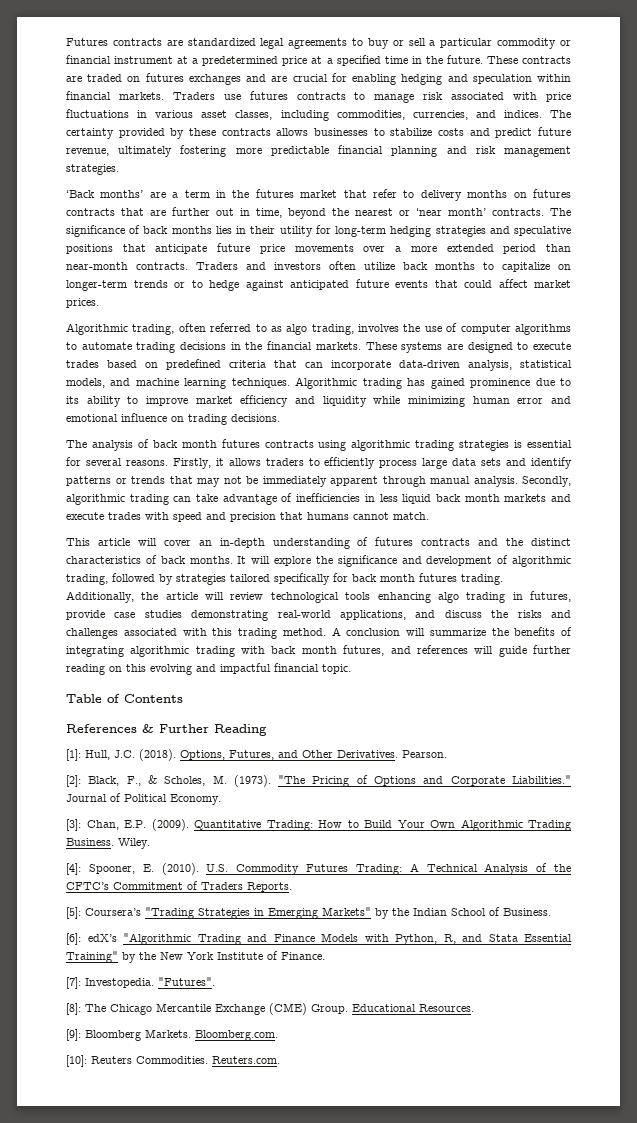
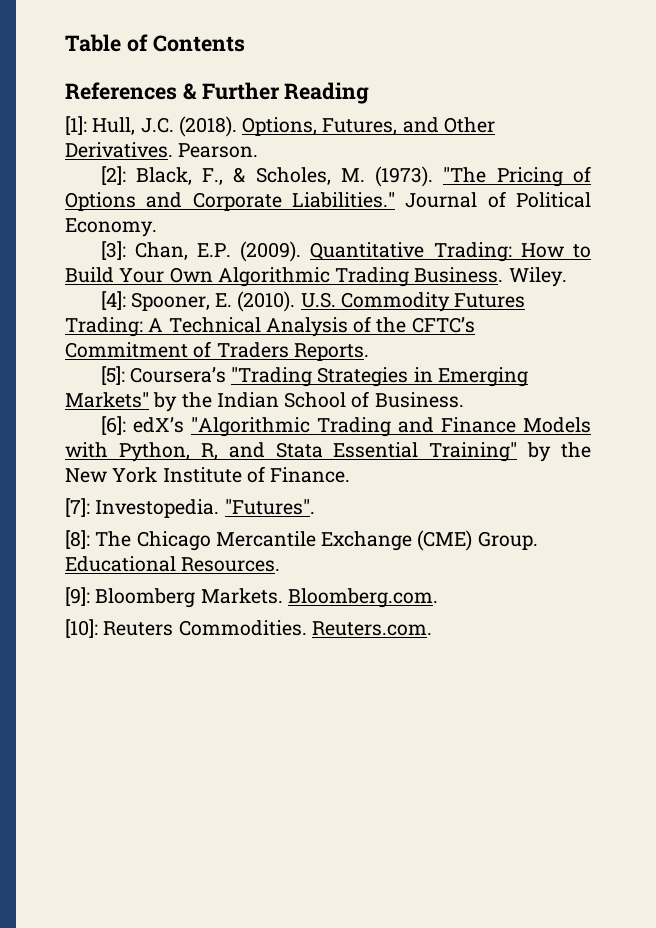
- Futures contracts are standardized legal agreements to buy or sell a particular commodity or financial instrument at a predetermined price at a specified time in the future. These contracts are traded on futures exchanges and are crucial for enabling hedging and speculation within financial markets. Traders use futures contracts to manage risk associated with price fluctuations in various asset classes, including commodities, currencies, and indices. The certainty provided by these contracts allows businesses to stabilize costs and predict future revenue, ultimately fostering more predictable financial planning and risk management strategies.
- ‘Back months’ are a term in the futures market that refer to delivery months on futures contracts that are further out in time, beyond the nearest or ‘near month’ contracts. The significance of back months lies in their utility for long-term hedging strategies and speculative positions that anticipate future price movements over a more extended period than near-month contracts. Traders and investors often utilize back months to capitalize on longer-term trends or to hedge against anticipated future events that could affect market prices.
- Algorithmic trading, often referred to as algo trading, involves the use of computer algorithms to automate trading decisions in the financial markets. These systems are designed to execute trades based on predefined criteria that can incorporate data-driven analysis, statistical models, and machine learning techniques. Algorithmic trading has gained prominence due to its ability to improve market efficiency and liquidity while minimizing human error and emotional influence on trading decisions.
- The analysis of back month futures contracts using algorithmic trading strategies is essential for several reasons. Firstly, it allows traders to efficiently process large data sets and identify patterns or trends that may not be immediately apparent through manual analysis. Secondly, algorithmic trading can take advantage of inefficiencies in less liquid back month markets and execute trades with speed and precision that humans cannot match.
- This article will cover an in-depth understanding of futures contracts and the distinct characteristics of back months. It will explore the significance and development of algorithmic trading, followed by strategies tailored specifically for back month futures trading. Additionally, the article will review technological tools enhancing algo trading in futures, provide case studies demonstrating real-world applications, and discuss the risks and challenges associated with this trading method. A conclusion will summarize the benefits of integrating algorithmic trading with back month futures, and references will guide further reading on this evolving and impactful financial topic.

